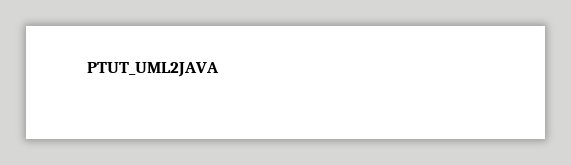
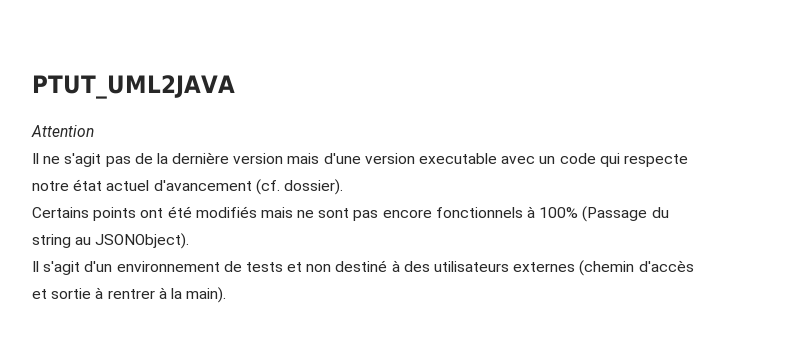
+ Attention
+ Il ne s'agit pas de la dernière version mais d'une version executable avec un code qui respecte notre état actuel d'avancement (cf. dossier).
+ Certains points ont été modifiés mais ne sont pas encore fonctionnels à 100% (Passage du string au JSONObject).
+ Il s'agit d'un environnement de tests et non destiné à des utilisateurs externes (chemin d'accès et sortie à rentrer à la main).

